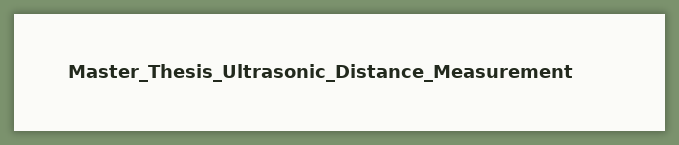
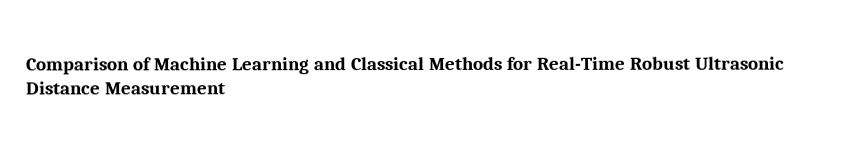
- Master_Thesis_Ultrasonic_Distance_Measurement
+ Comparison of Machine Learning and Classical Methods for Real-Time Robust Ultrasonic Distance Measurement

